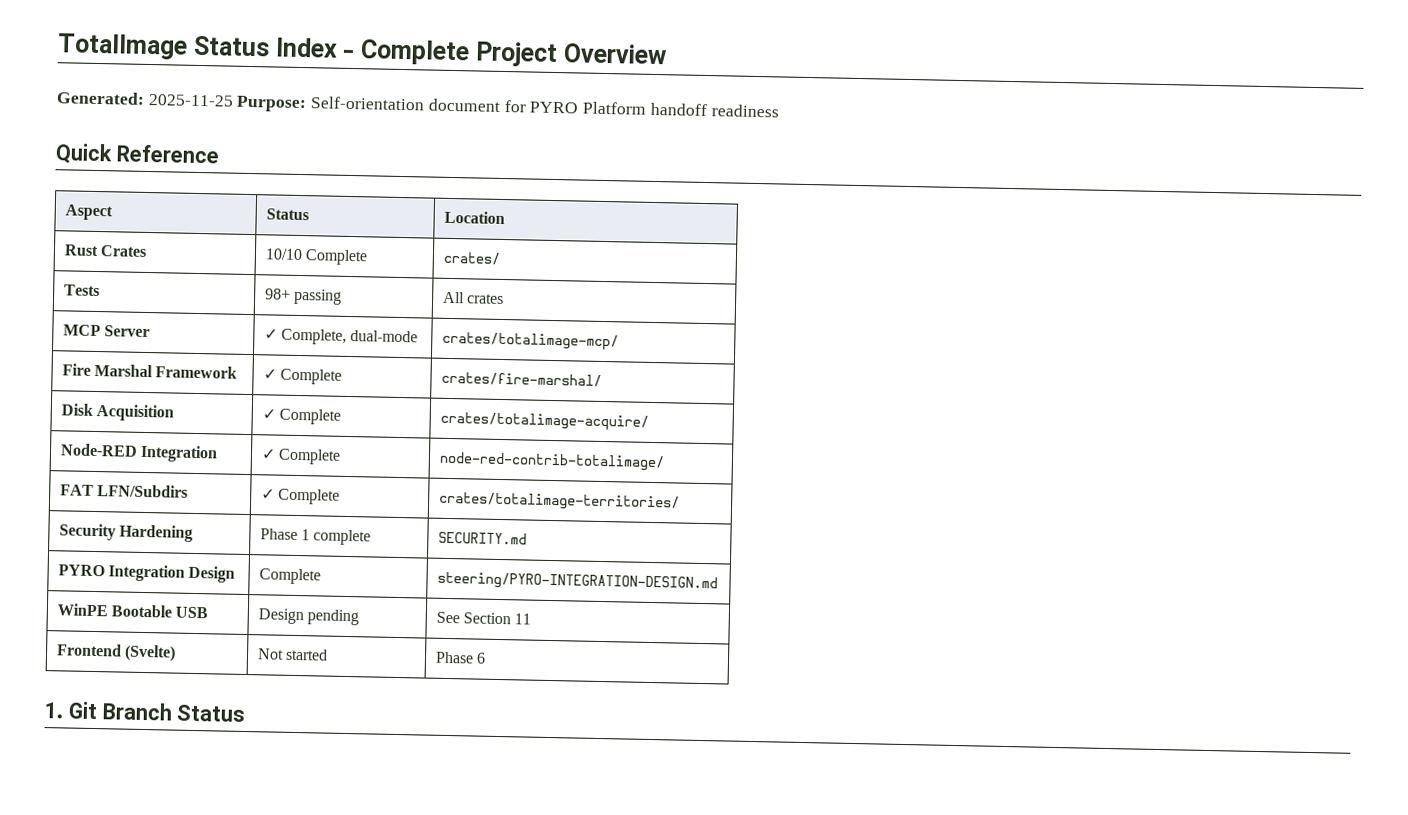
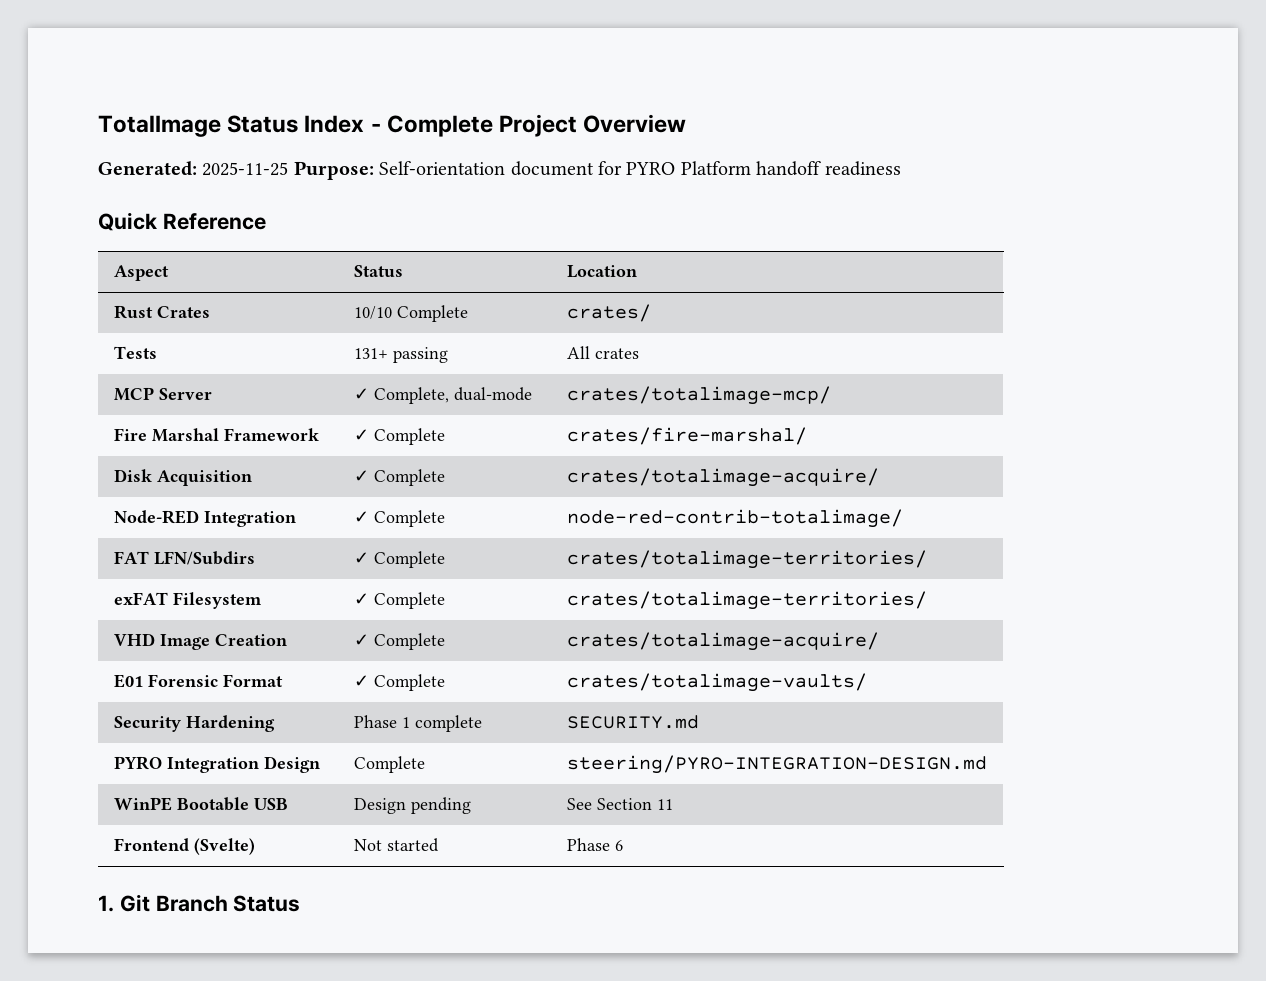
- Tests | 98+ passing | All crates
+ Tests | 131+ passing | All crates
+ exFAT Filesystem | ✓ Complete | crates/totalimage-territories/
+ VHD Image Creation | ✓ Complete | crates/totalimage-acquire/
+ E01 Forensic Format | ✓ Complete | crates/totalimage-vaults/

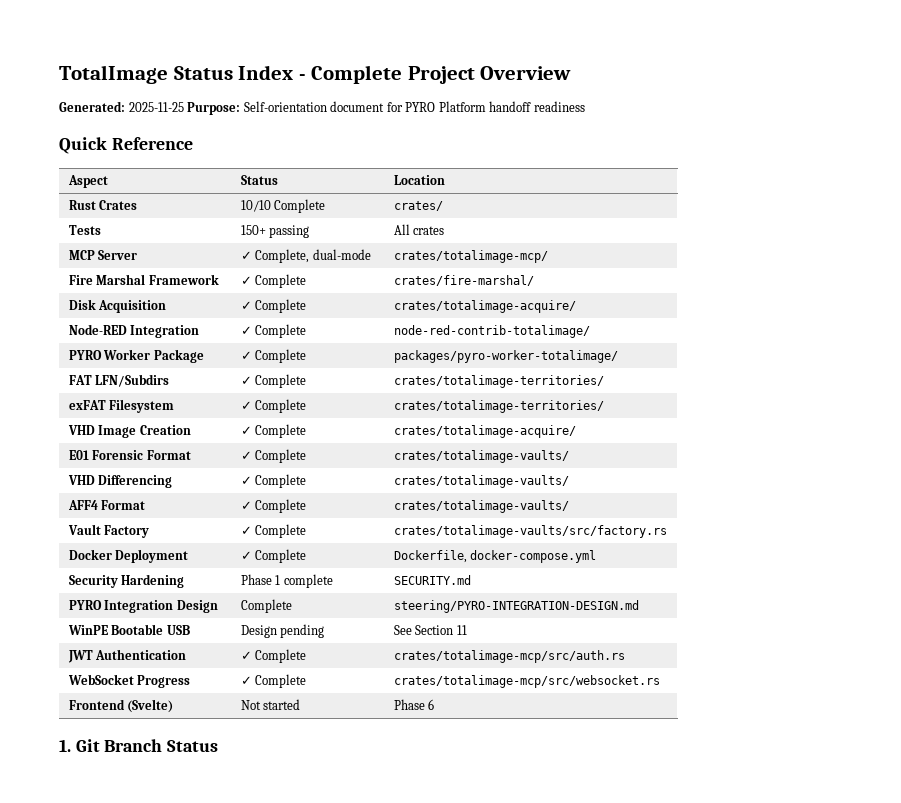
- Tests | 131+ passing | All crates
+ Tests | 150+ passing | All crates
+ PYRO Worker Package | ✓ Complete | packages/pyro-worker-totalimage/
+ VHD Differencing | ✓ Complete | crates/totalimage-vaults/
+ AFF4 Format | ✓ Complete | crates/totalimage-vaults/
+ Vault Factory | ✓ Complete | crates/totalimage-vaults/src/factory.rs
+ Docker Deployment | ✓ Complete | Dockerfile, docker-compose.yml
+ JWT Authentication | ✓ Complete | crates/totalimage-mcp/src/auth.rs
+ WebSocket Progress | ✓ Complete | crates/totalimage-mcp/src/websocket.rs

